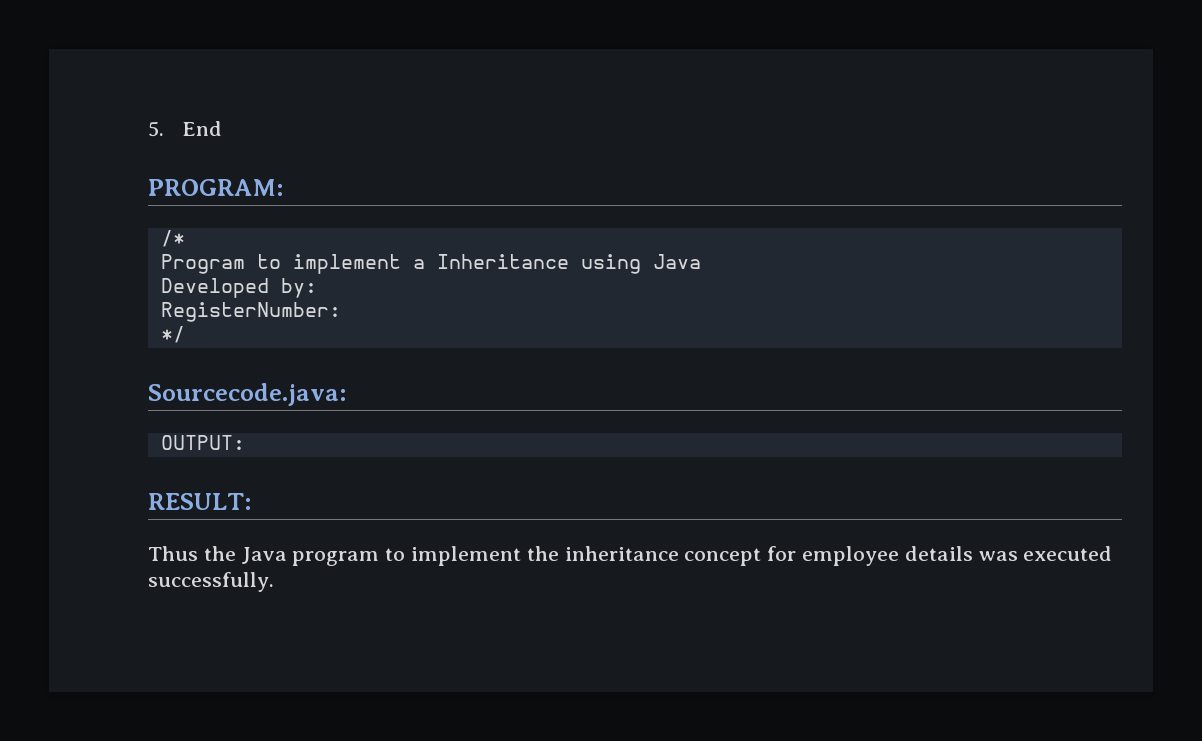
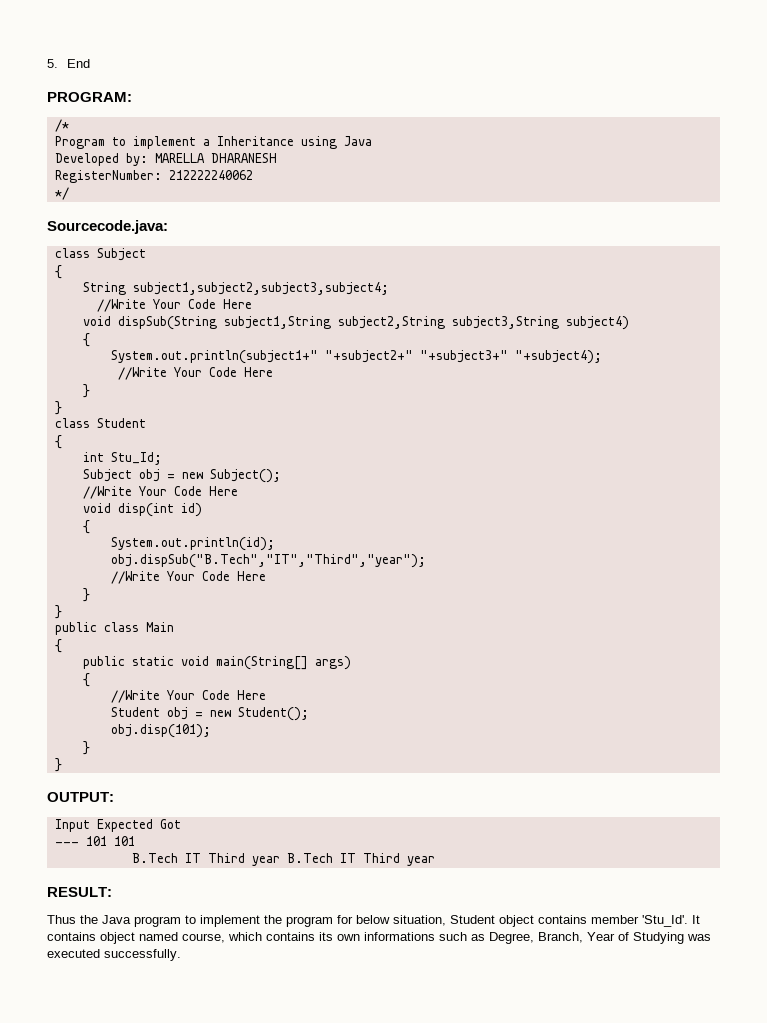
- Developed by:
+ Developed by: MARELLA DHARANESH
- RegisterNumber:
+ RegisterNumber: 212222240062
+ class Subject
+ {
+ String subject1,subject2,subject3,subject4;
+ //Write Your Code Here
+ void dispSub(String subject1,String subject2,String subject3,String subject4)
+ {
+ System.out.println(subject1+" "+subject2+" "+subject3+" "+subject4);
+ //Write Your Code Here
+ }
+ }
+ class Student
+ {
+ int Stu_Id;
+ Subject obj = new Subject();
+ //Write Your Code Here
+ void disp(int id)
+ {
+ System.out.println(id);
+ obj.dispSub("B.Tech","IT","Third","year");
+ //Write Your Code Here
+ }
+ }
+ public class Main
+ {
+ public static void main(String[] args)
+ {
+ //Write Your Code Here
+ Student obj = new Student();
+ obj.disp(101);
+ }
+ }
  OUTPUT:
+ Input Expected Got
+ --- 101 101
+ B.Tech IT Third year B.Tech IT Third year
- Thus the Java program to implement the inheritance concept for employee details was executed successfully.
+ Thus the Java program to implement the program for below situation, Student object contains member 'Stu_Id'. It contains object named course, which contains its own informations such as Degree, Branch, Year of Studying was executed successfully.

